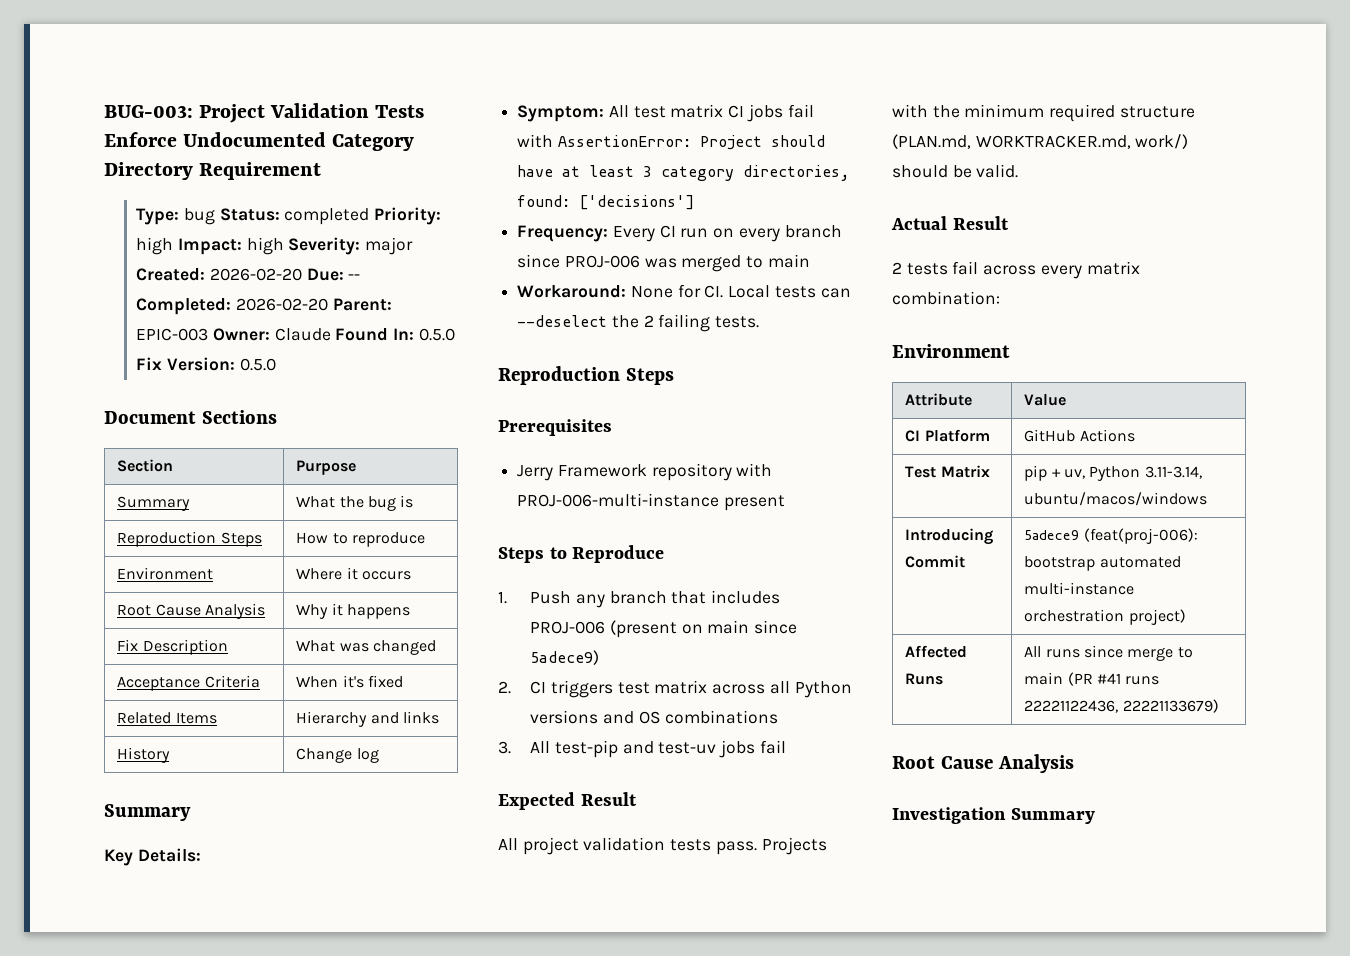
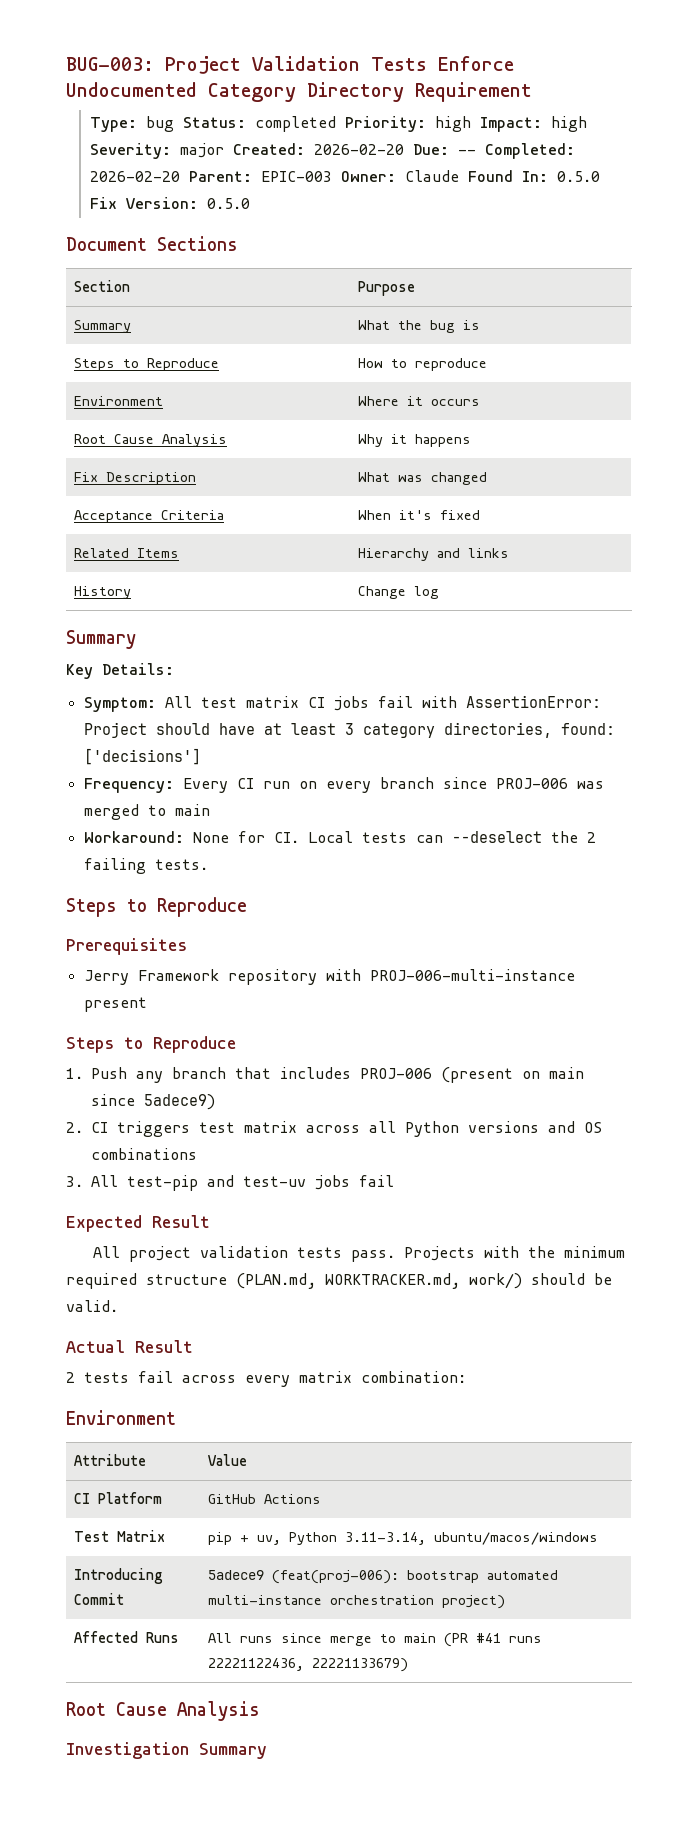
- Reproduction Steps | How to reproduce
+ Steps to Reproduce | How to reproduce
  Workaround: None for CI. Local tests can --deselect the 2 failing tests.
- Reproduction Steps
+ Steps to Reproduce

